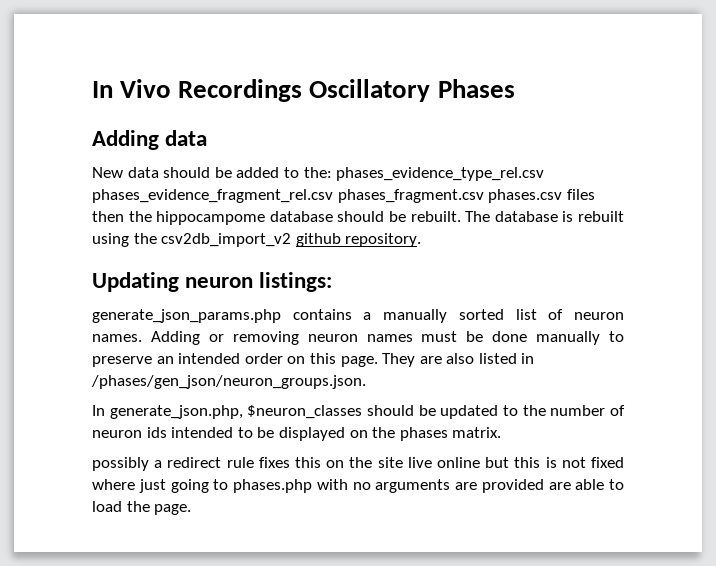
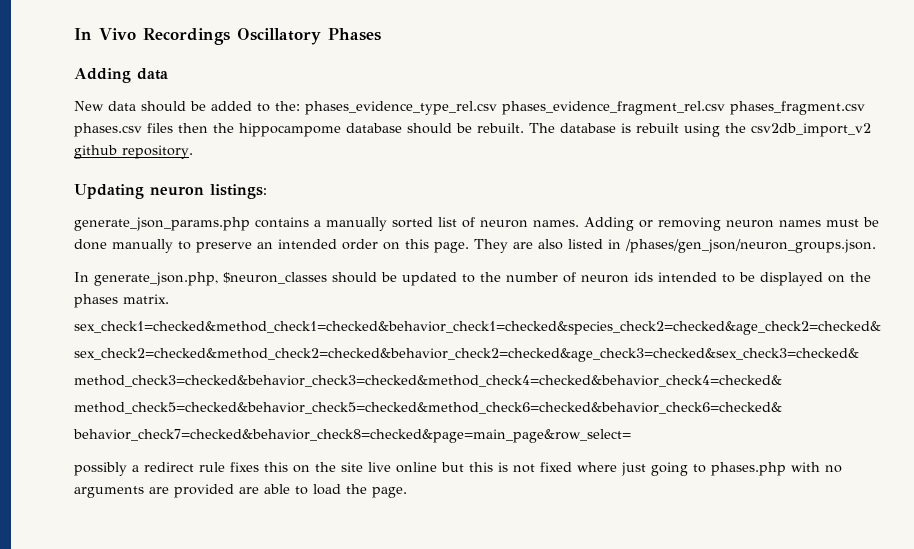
+ sex_check1=checked&method_check1=checked&behavior_check1=checked&species_check2=checked&age_check2=checked&
+ sex_check2=checked&method_check2=checked&behavior_check2=checked&age_check3=checked&sex_check3=checked&
+ method_check3=checked&behavior_check3=checked&method_check4=checked&behavior_check4=checked&
+ method_check5=checked&behavior_check5=checked&method_check6=checked&behavior_check6=checked&
+ behavior_check7=checked&behavior_check8=checked&page=main_page&row_select=

